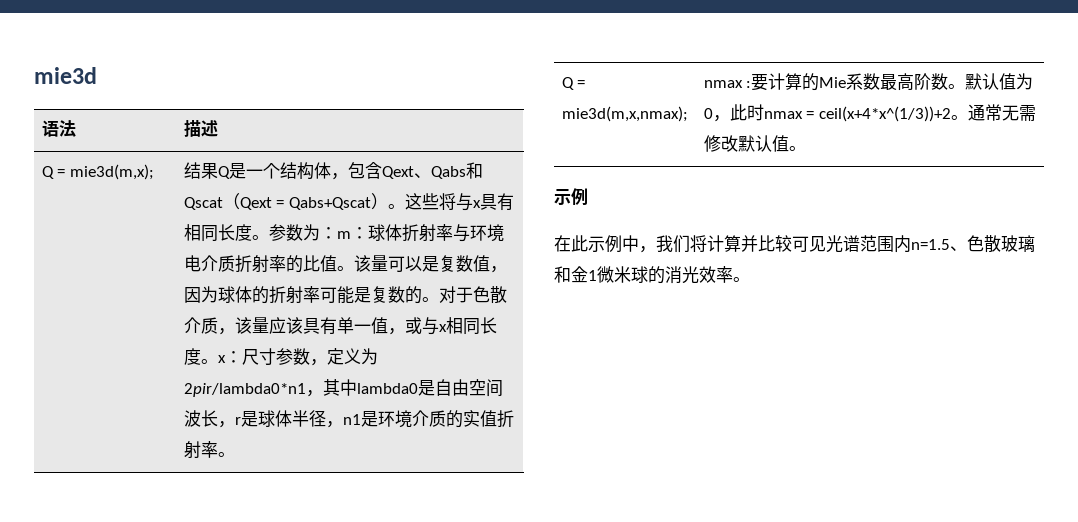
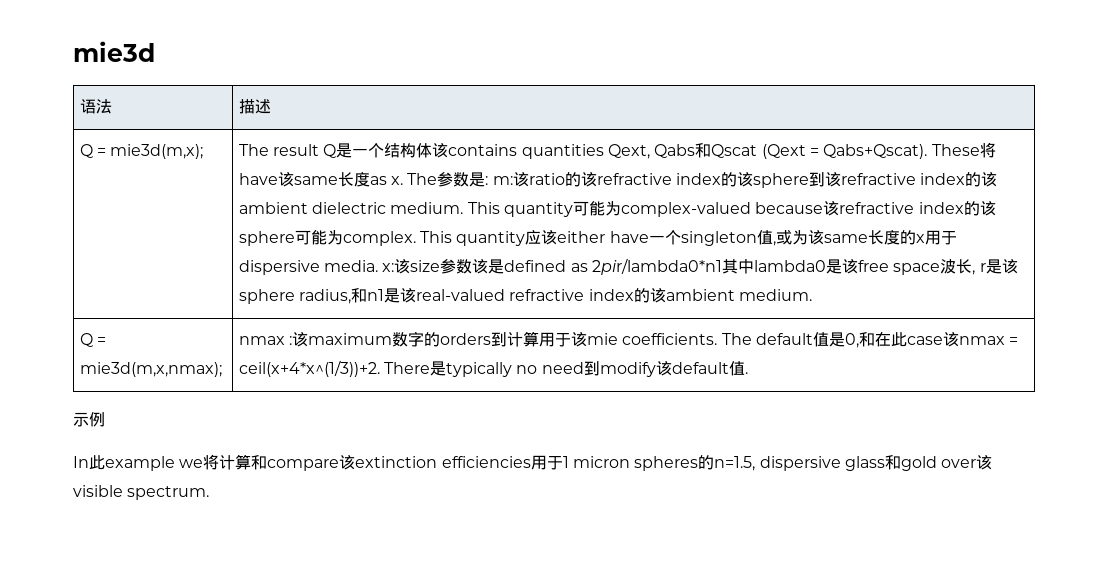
- 结果Q是一个结构体，包含Qext、Qabs和Qscat（Qext = Qabs+Qscat）。这些将与x具有相同长度。参数为：m：球体折射率与环境电介质折射率的比值。该量可以是复数值，因为球体的折射率可能是复数的。对于色散介质，该量应该具有单一值，或与x相同长度。x：尺寸参数，定义为2pir/lambda0*n1，其中lambda0是自由空间波长，r是球体半径，n1是环境介质的实值折射率。
+ The result Q是一个结构体该contains quantities Qext, Qabs和Qscat (Qext = Qabs+Qscat). These将have该same长度as x. The参数是: m:该ratio的该refractive index的该sphere到该refractive index的该ambient dielectric medium. This quantity可能为complex-valued because该refractive index的该sphere可能为complex. This quantity应该either have一个singleton值,或为该same长度的x用于dispersive media. x:该size参数该是defined as 2pir/lambda0*n1其中lambda0是该free space波长, r是该sphere radius,和n1是该real-valued refractive index的该ambient medium.
- Q = mie3d(m,x,nmax); | nmax :要计算的Mie系数最高阶数。默认值为0，此时nmax = ceil(x+4*x^(1/3))+2。通常无需修改默认值。
+ Q = mie3d(m,x,nmax); | nmax :该maximum数字的orders到计算用于该mie coefficients. The default值是0,和在此case该nmax = ceil(x+4*x^(1/3))+2. There是typically no need到modify该default值.
  示例
- 在此示例中，我们将计算并比较可见光谱范围内n=1.5、色散玻璃和金1微米球的消光效率。
+ In此example we将计算和compare该extinction efficiencies用于1 micron spheres的n=1.5, dispersive glass和gold over该visible spectrum.

